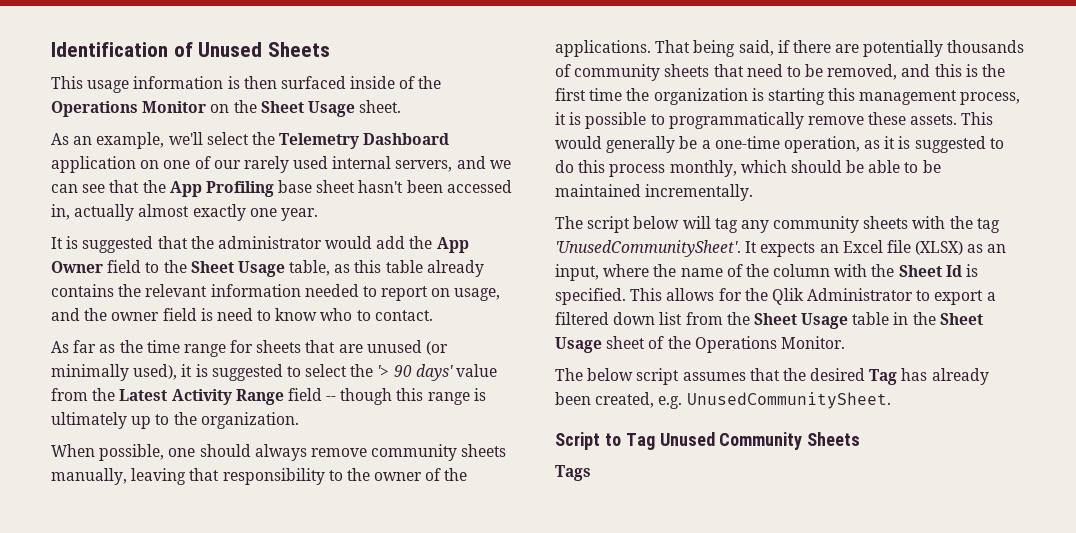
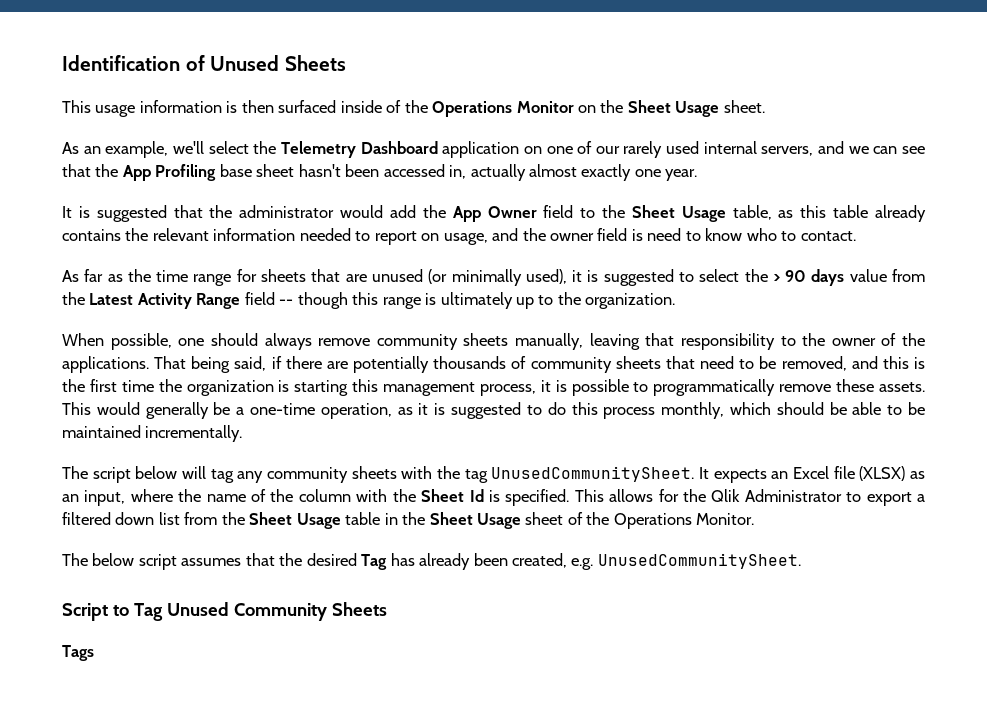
- As far as the time range for sheets that are unused (or minimally used), it is suggested to select the '> 90 days' value from the Latest Activity Range field -- though this range is ultimately up to the organization.
+ As far as the time range for sheets that are unused (or minimally used), it is suggested to select the > 90 days value from the Latest Activity Range field -- though this range is ultimately up to the organization.
- The script below will tag any community sheets with the tag 'UnusedCommunitySheet'.
+ The script below will tag any community sheets with the tag UnusedCommunitySheet.

